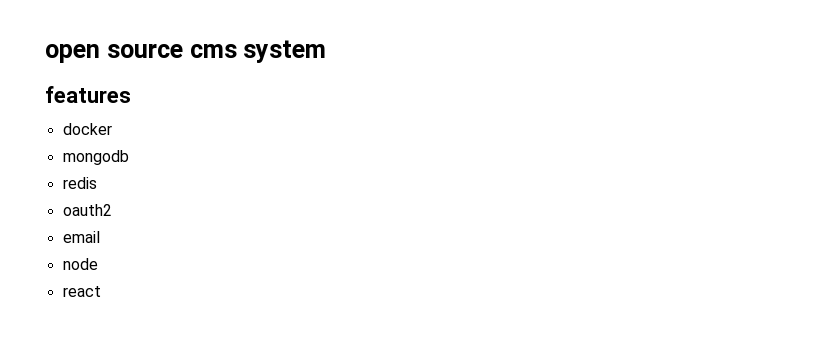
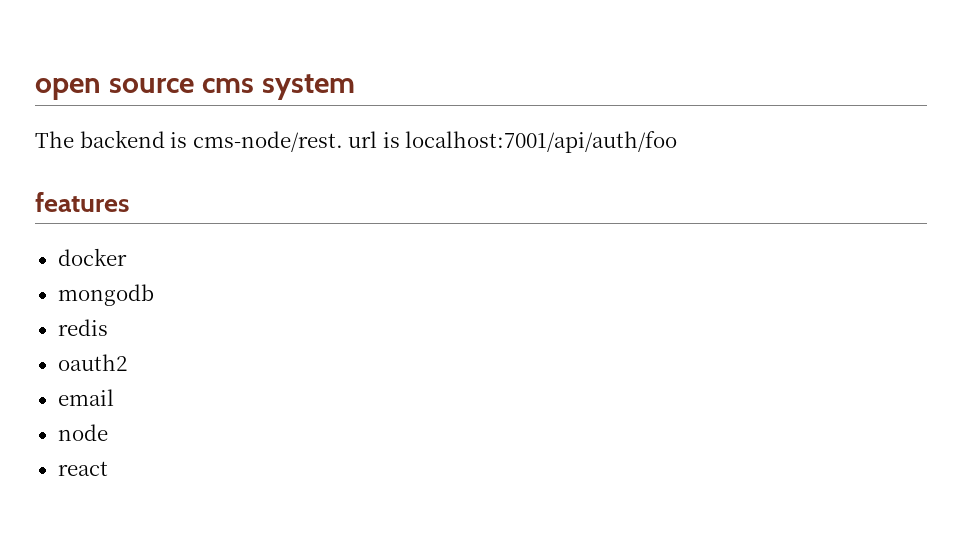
+ The backend is cms-node/rest. url is localhost:7001/api/auth/foo

